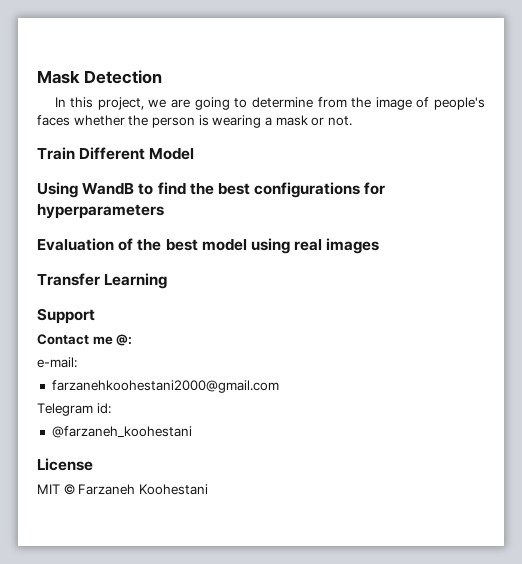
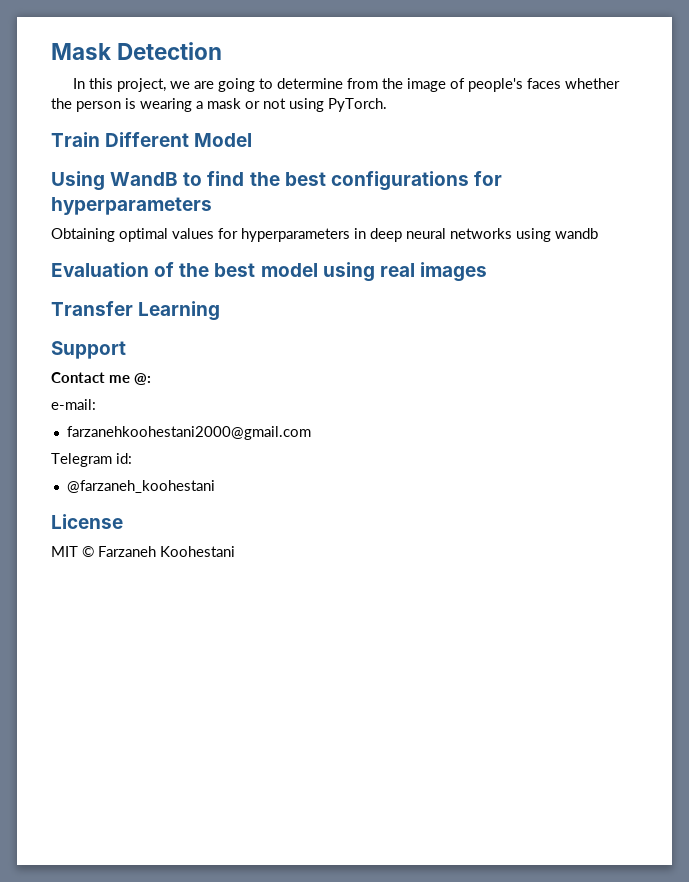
- In this project, we are going to determine from the image of people's faces whether the person is wearing a mask or not.
+ In this project, we are going to determine from the image of people's faces whether the person is wearing a mask or not using PyTorch.
+ Obtaining optimal values for hyperparameters in deep neural networks using wandb

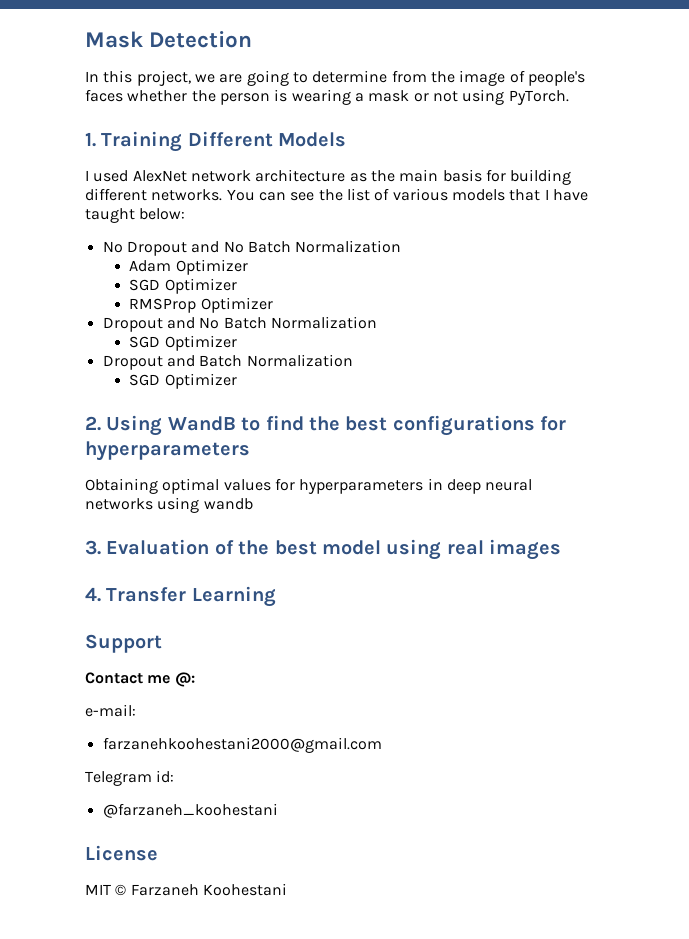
- Train Different Model
- Using WandB to find the best configurations for hyperparameters
+ 1. Training Different Models
+ I used AlexNet network architecture as the main basis for building different networks. You can see the list of various models that I have taught below:
+ No Dropout and No Batch Normalization
+ Adam Optimizer
+ SGD Optimizer
+ RMSProp Optimizer
+ Dropout and No Batch Normalization
+ SGD Optimizer
+ Dropout and Batch Normalization
+ SGD Optimizer
+ 2. Using WandB to find the best configurations for hyperparameters
- Evaluation of the best model using real images
+ 3. Evaluation of the best model using real images
- Transfer Learning
+ 4. Transfer Learning

